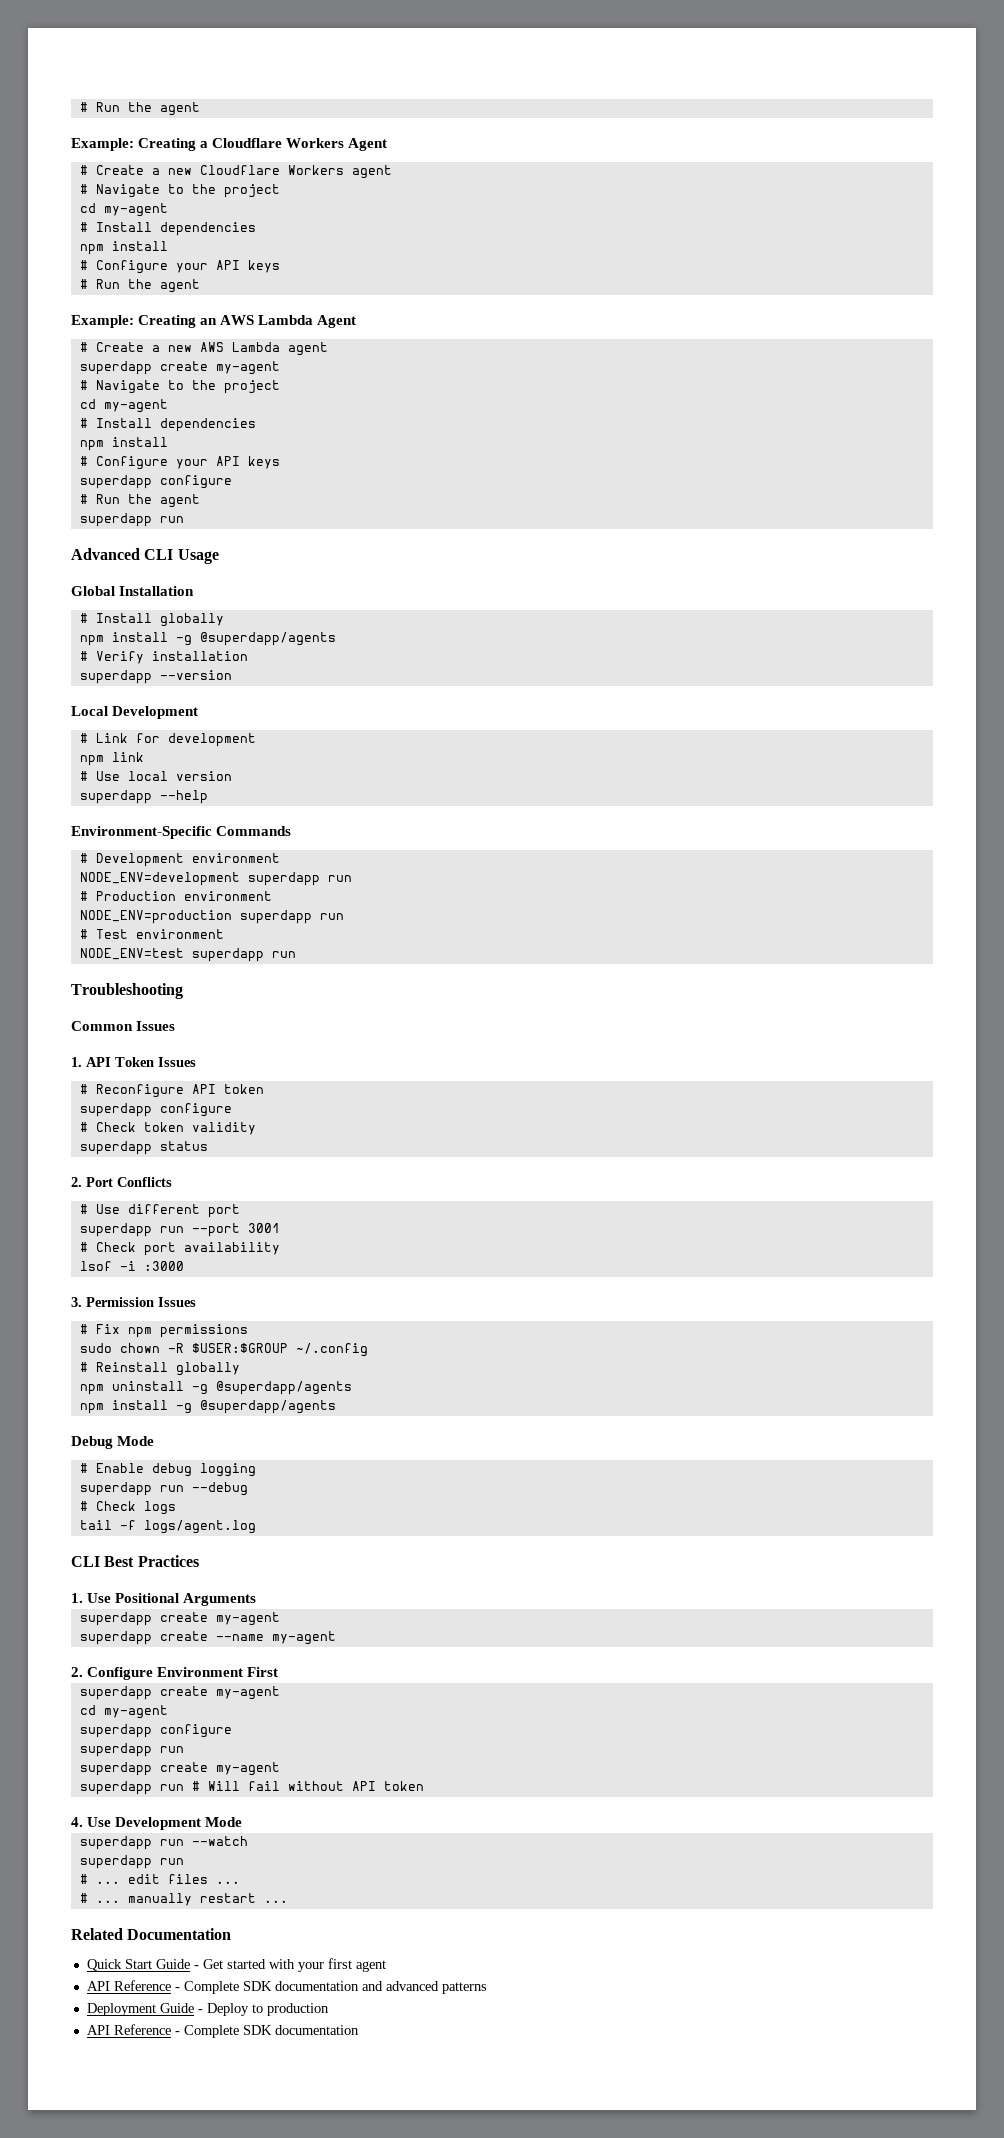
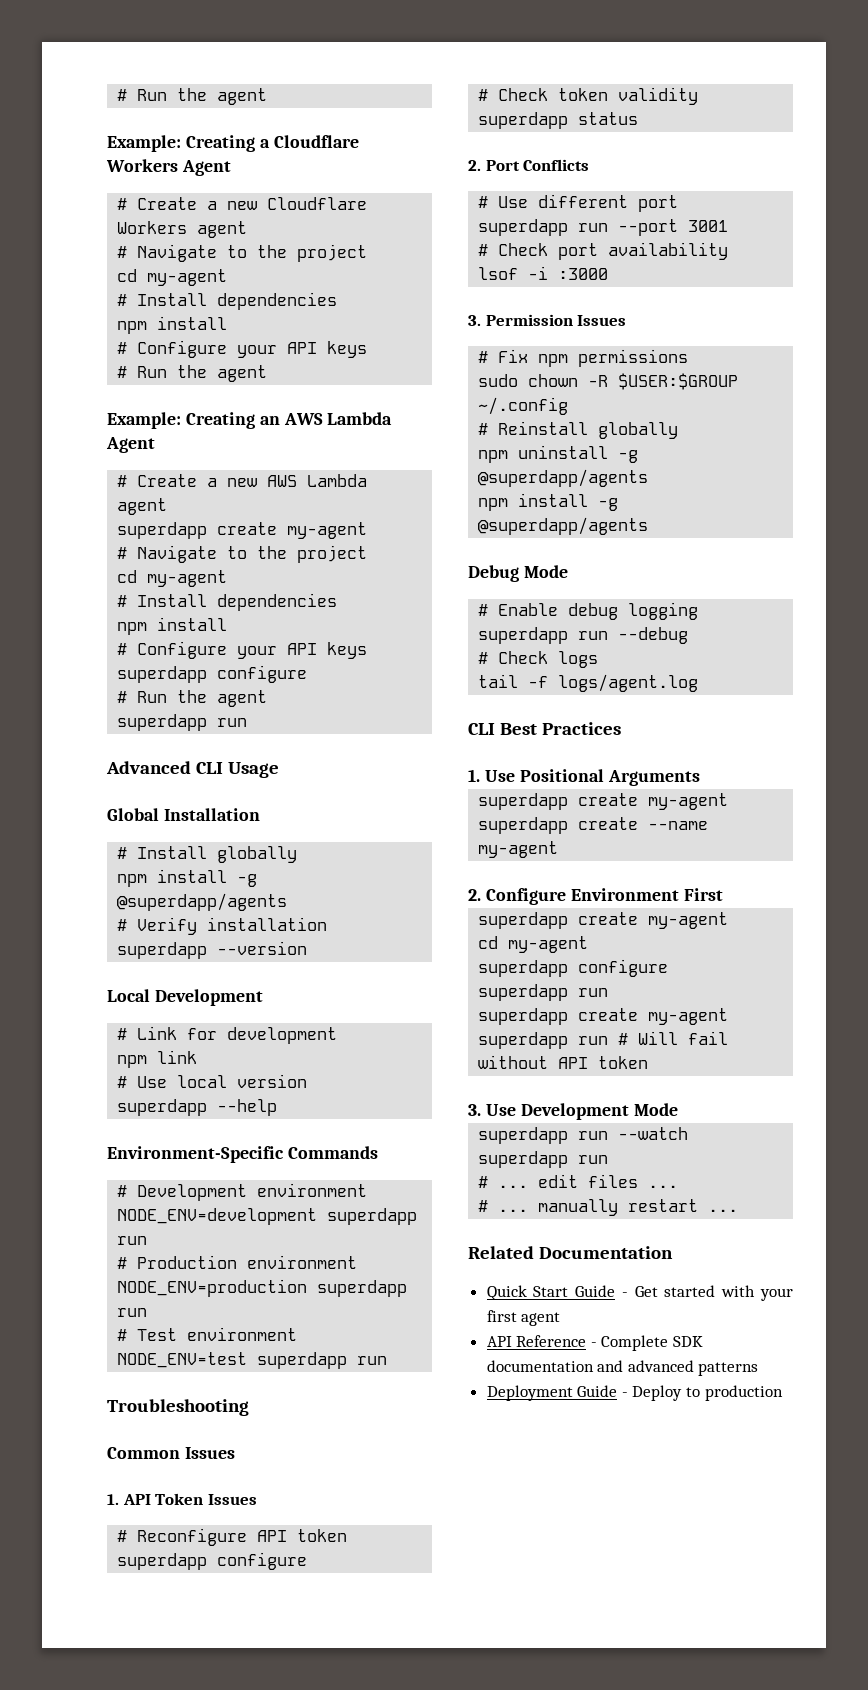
- 4. Use Development Mode
+ 3. Use Development Mode
  Deployment Guide - Deploy to production
- API Reference - Complete SDK documentation

